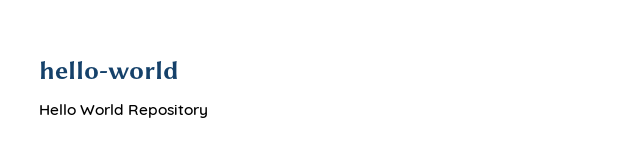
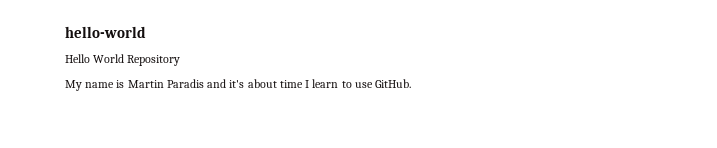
+ My name is Martin Paradis and it's about time I learn to use GitHub.

